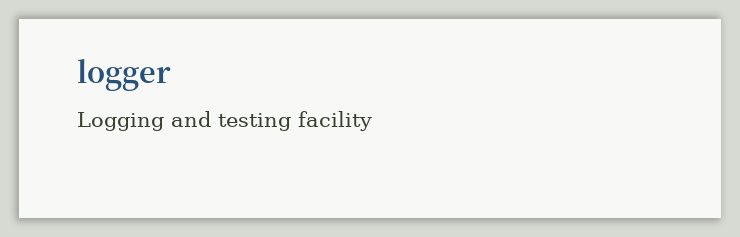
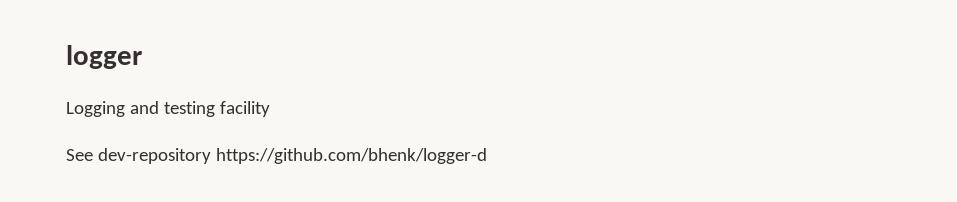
+ See dev-repository https://github.com/bhenk/logger-d

